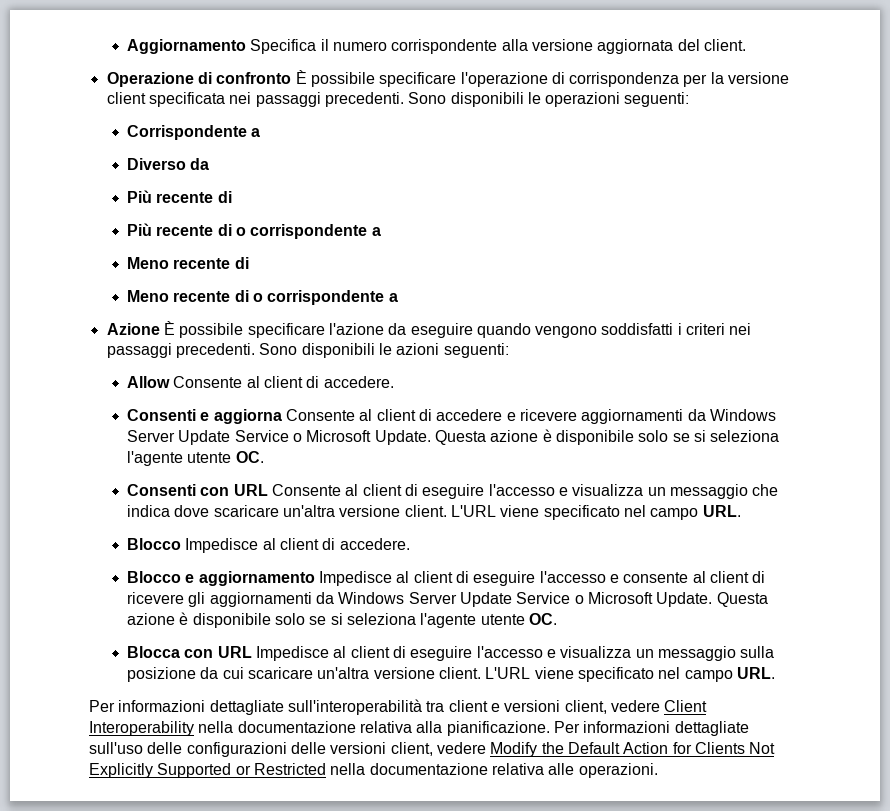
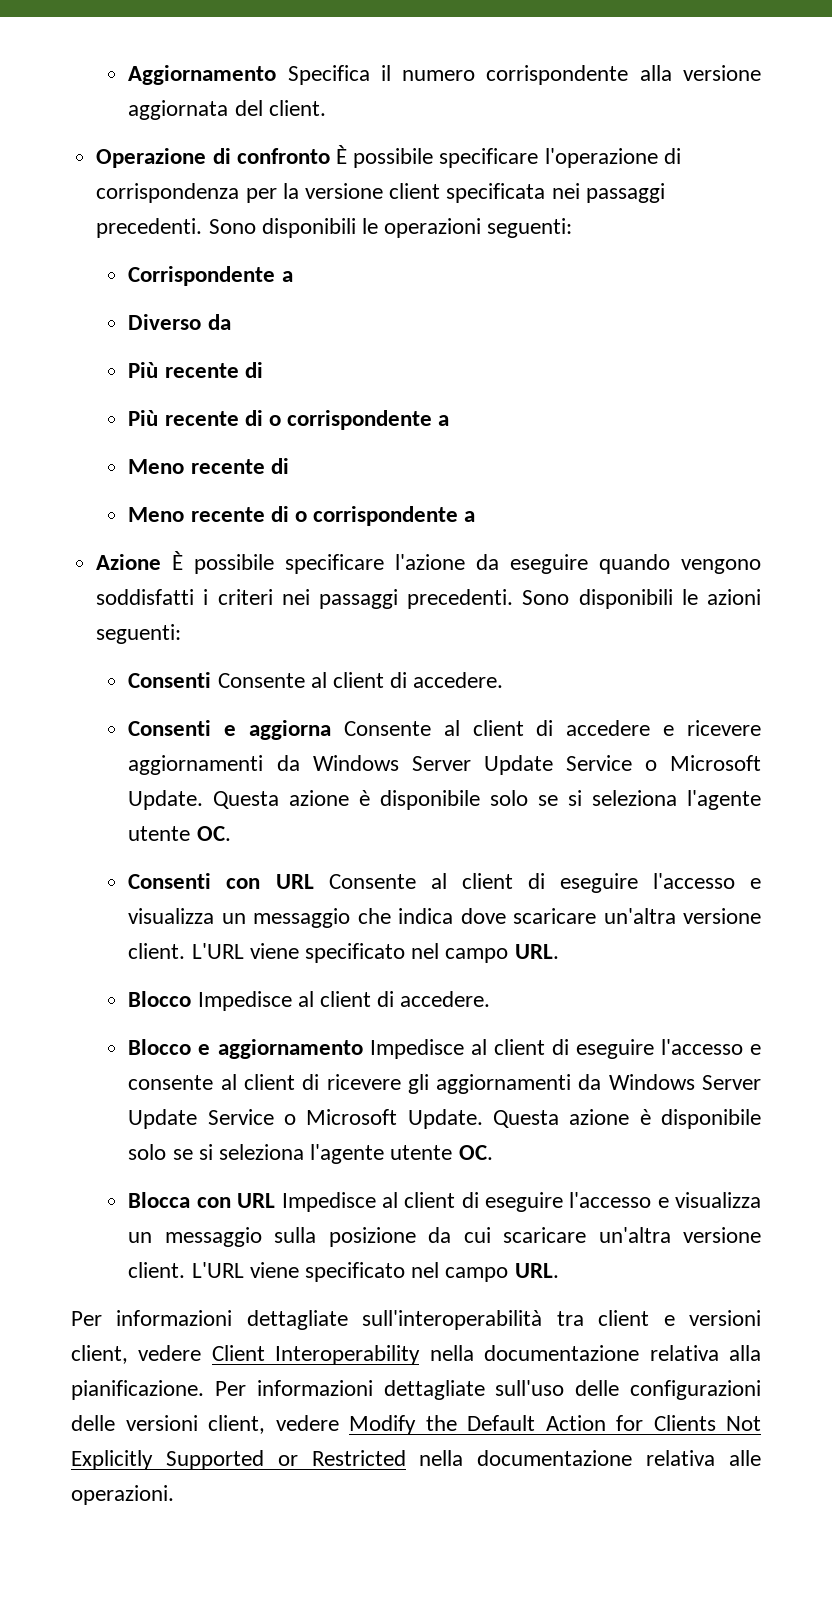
- Allow Consente al client di accedere.
+ Consenti Consente al client di accedere.

